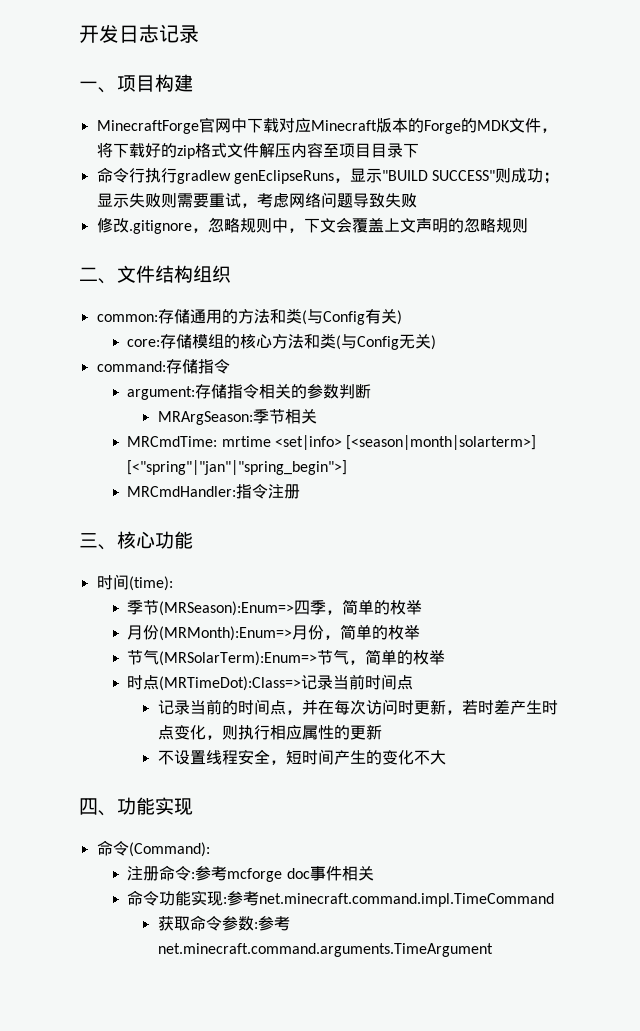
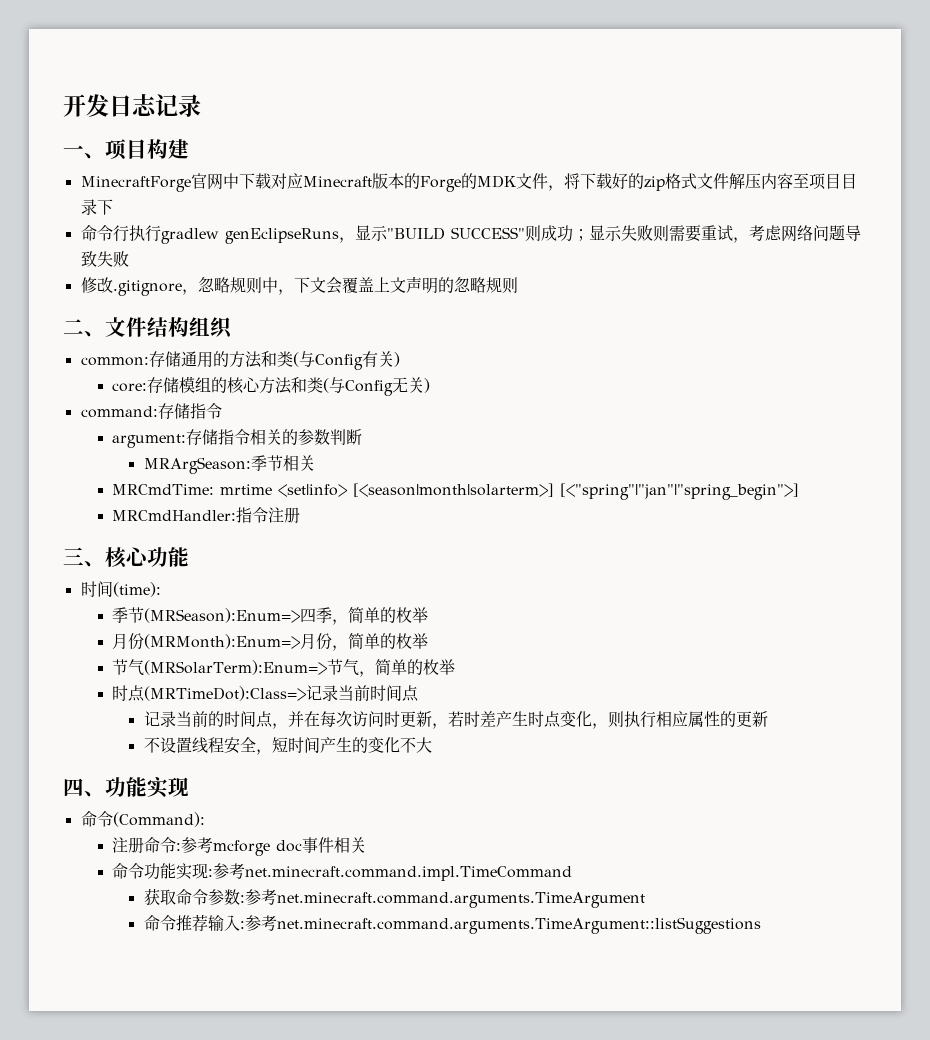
+ 命令推荐输入:参考net.minecraft.command.arguments.TimeArgument::listSuggestions

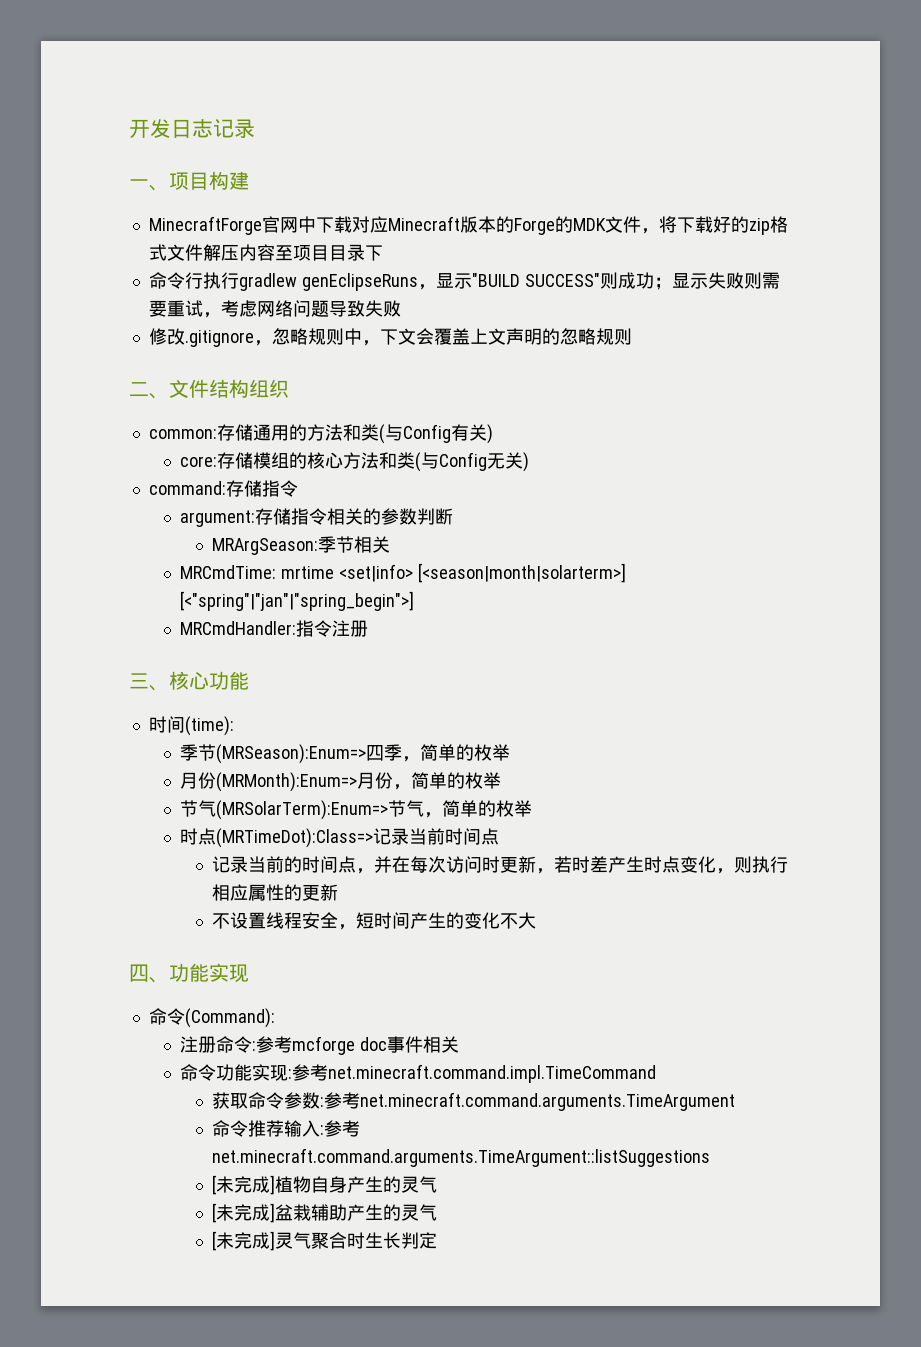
+ [未完成]植物自身产生的灵气
+ [未完成]盆栽辅助产生的灵气
+ [未完成]灵气聚合时生长判定

